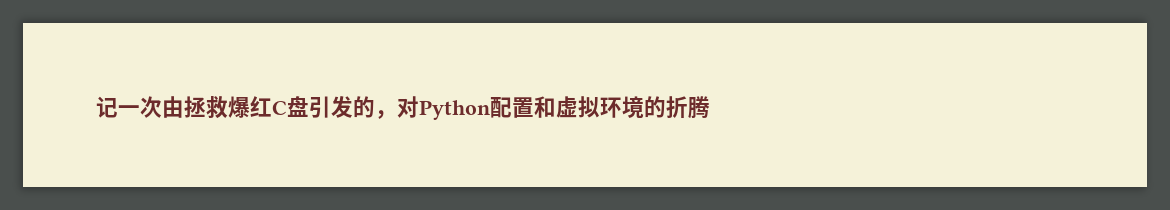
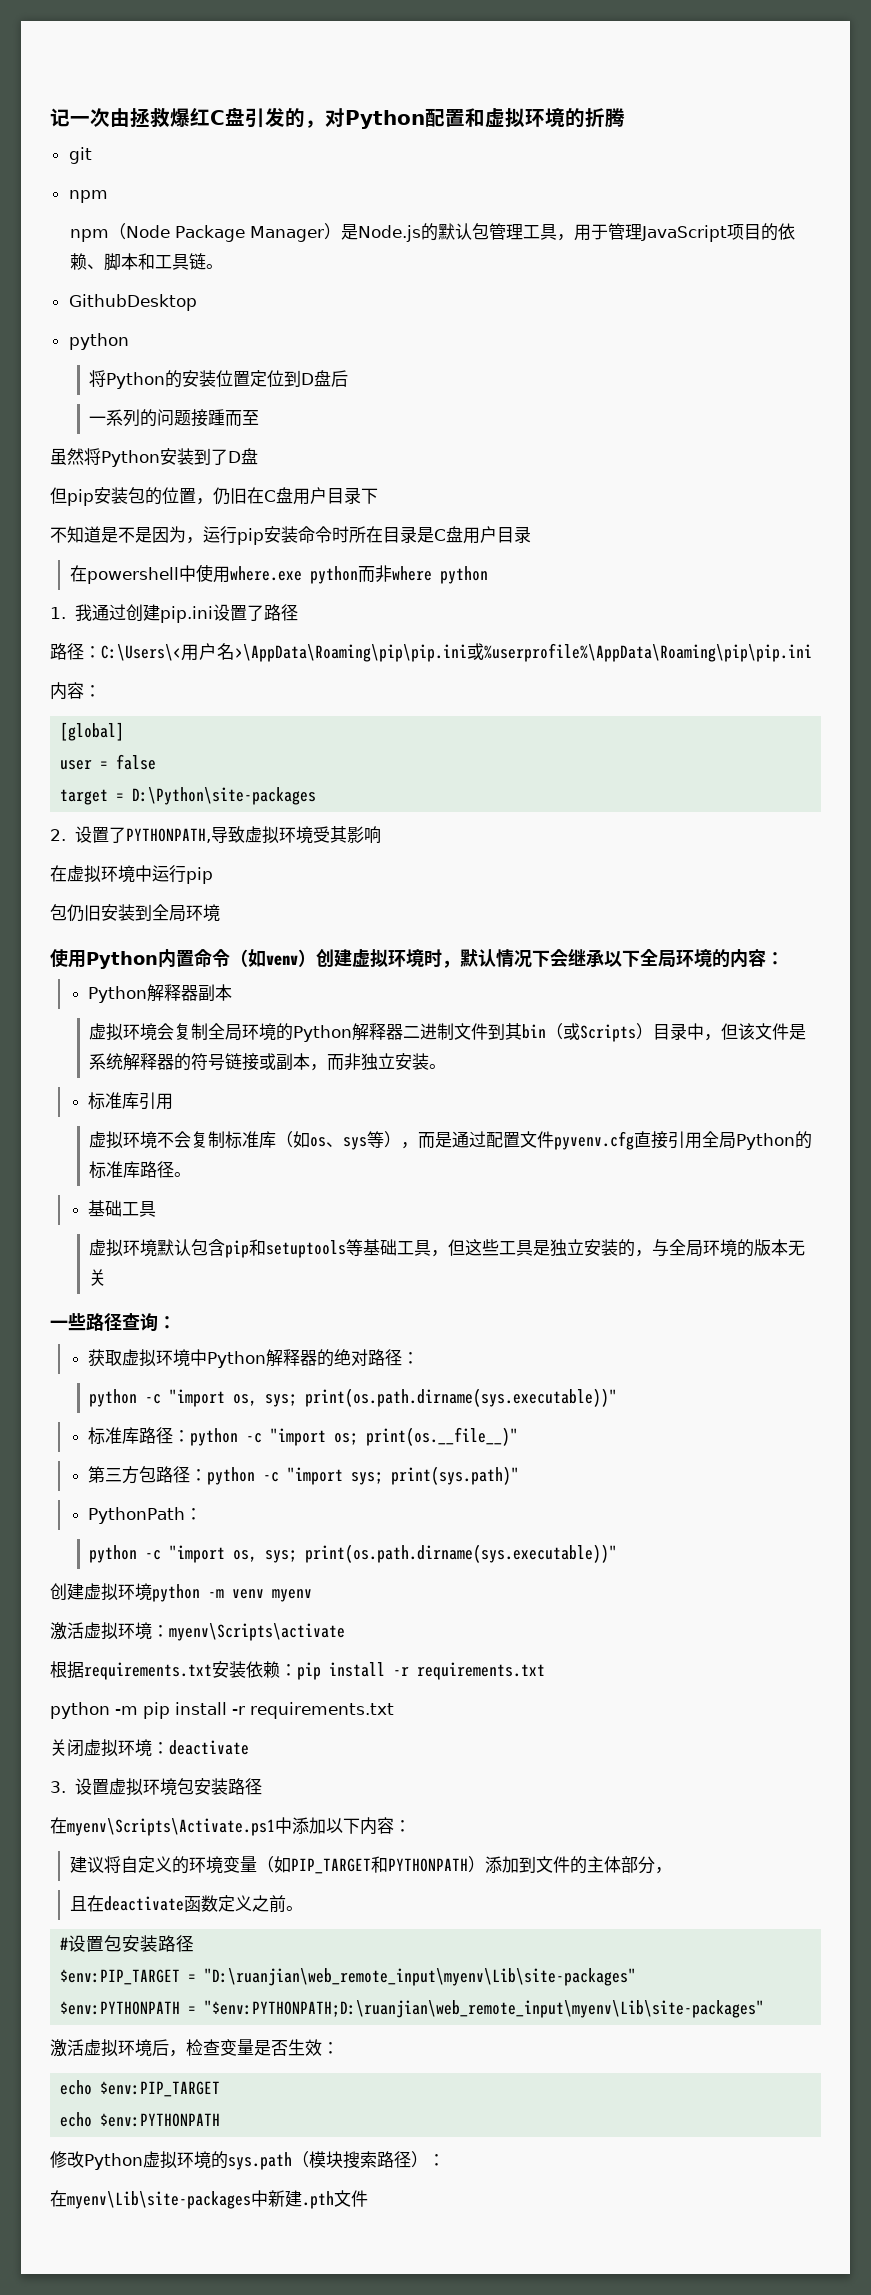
+ git
+ npm
+ npm（Node Package Manager）是Node.js的默认包管理工具，用于管理JavaScript项目的依赖、脚本和工具链。
+ GithubDesktop
+ python
+ 将Python的安装位置定位到D盘后
+ 一系列的问题接踵而至
+ 虽然将Python安装到了D盘
+ 但pip安装包的位置，仍旧在C盘用户目录下
+ 不知道是不是因为，运行pip安装命令时所在目录是C盘用户目录
+ 在powershell中使用where.exe python而非where python
+ 1.我通过创建pip.ini设置了路径
+ 路径：C:\Users\<用户名>\AppData\Roaming\pip\pip.ini或%userprofile%\AppData\Roaming\pip\pip.ini
+ 内容：
+ [global]
+ user = false
+ target = D:\Python\site-packages
+ 2.设置了PYTHONPATH,导致虚拟环境受其影响
+ 在虚拟环境中运行pip
+ 包仍旧安装到全局环境
+ 使用Python内置命令（如venv）创建虚拟环境时，默认情况下会继承以下全局环境的内容：
+ Python解释器副本
+ 虚拟环境会复制全局环境的Python解释器二进制文件到其bin（或Scripts）目录中，但该文件是系统解释器的符号链接或副本，而非独立安装。
+ 标准库引用
+ 虚拟环境不会复制标准库（如os、sys等），而是通过配置文件pyvenv.cfg直接引用全局Python的标准库路径。
+ 基础工具
+ 虚拟环境默认包含pip和setuptools等基础工具，但这些工具是独立安装的，与全局环境的版本无关
+ 一些路径查询：
+ 获取虚拟环境中Python解释器的绝对路径：
+ python -c "import os, sys; print(os.path.dirname(sys.executable))"
+ 标准库路径：python -c "import os; print(os.__file__)"
+ 第三方包路径：python -c "import sys; print(sys.path)"
+ PythonPath：
+ python -c "import os, sys; print(os.path.dirname(sys.executable))"
+ 创建虚拟环境python -m venv myenv
+ 激活虚拟环境：myenv\Scripts\activate
+ 根据requirements.txt安装依赖：pip install -r requirements.txt
+ python -m pip install -r requirements.txt
+ 关闭虚拟环境：deactivate
+ 3.设置虚拟环境包安装路径
+ 在myenv\Scripts\Activate.ps1中添加以下内容：
+ 建议将自定义的环境变量（如PIP_TARGET和PYTHONPATH）添加到文件的主体部分，
+ 且在deactivate函数定义之前。
+ #设置包安装路径
+ $env:PIP_TARGET = "D:\ruanjian\web_remote_input\myenv\Lib\site-packages"
+ $env:PYTHONPATH = "$env:PYTHONPATH;D:\ruanjian\web_remote_input\myenv\Lib\site-packages"
+ 激活虚拟环境后，检查变量是否生效：
+ echo $env:PIP_TARGET
+ echo $env:PYTHONPATH
+ 修改Python虚拟环境的sys.path（模块搜索路径）：
+ 在myenv\Lib\site-packages中新建.pth文件

